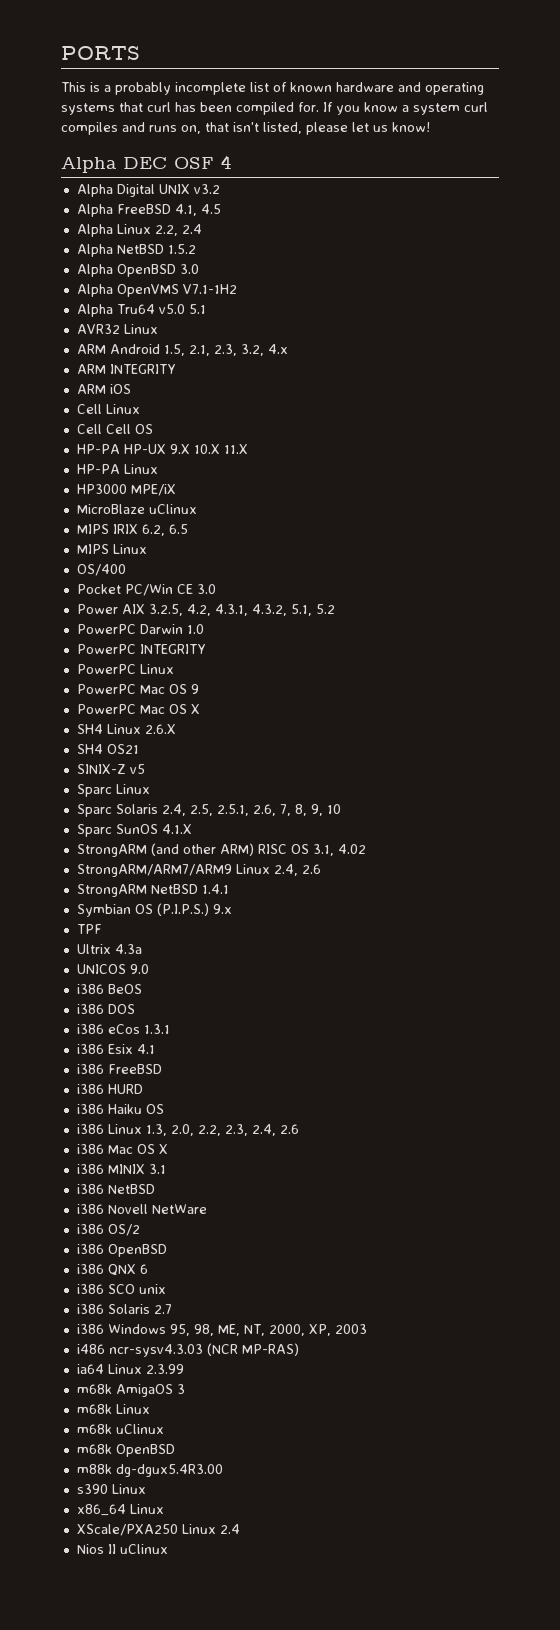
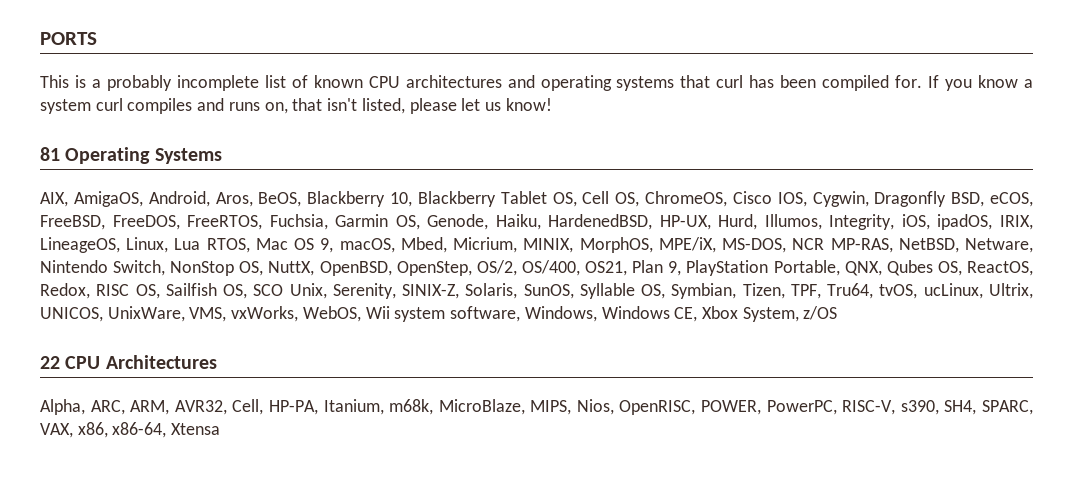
- This is a probably incomplete list of known hardware and operating systems that curl has been compiled for.
+ This is a probably incomplete list of known CPU architectures and operating systems that curl has been compiled for.
- Alpha DEC OSF 4
- Alpha Digital UNIX v3.2
- Alpha FreeBSD 4.1, 4.5
- Alpha Linux 2.2, 2.4
- Alpha NetBSD 1.5.2
- Alpha OpenBSD 3.0
- Alpha OpenVMS V7.1-1H2
- Alpha Tru64 v5.0 5.1
- AVR32 Linux
- ARM Android 1.5, 2.1, 2.3, 3.2, 4.x
- ARM INTEGRITY
- ARM iOS
- Cell Linux
- Cell Cell OS
- HP-PA HP-UX 9.X 10.X 11.X
- HP-PA Linux
- HP3000 MPE/iX
- MicroBlaze uClinux
- MIPS IRIX 6.2, 6.5
- MIPS Linux
- OS/400
- Pocket PC/Win CE 3.0
- Power AIX 3.2.5, 4.2, 4.3.1, 4.3.2, 5.1, 5.2
- PowerPC Darwin 1.0
- PowerPC INTEGRITY
- PowerPC Linux
- PowerPC Mac OS 9
- PowerPC Mac OS X
- SH4 Linux 2.6.X
- SH4 OS21
- SINIX-Z v5
- Sparc Linux
- Sparc Solaris 2.4, 2.5, 2.5.1, 2.6, 7, 8, 9, 10
- Sparc SunOS 4.1.X
- StrongARM (and other ARM) RISC OS 3.1, 4.02
- StrongARM/ARM7/ARM9 Linux 2.4, 2.6
- StrongARM NetBSD 1.4.1
- Symbian OS (P.I.P.S.) 9.x
- TPF
- Ultrix 4.3a
- UNICOS 9.0
- i386 BeOS
- i386 DOS
- i386 eCos 1.3.1
- i386 Esix 4.1
- i386 FreeBSD
- i386 HURD
- i386 Haiku OS
- i386 Linux 1.3, 2.0, 2.2, 2.3, 2.4, 2.6
- i386 Mac OS X
- i386 MINIX 3.1
- i386 NetBSD
- i386 Novell NetWare
- i386 OS/2
- i386 OpenBSD
- i386 QNX 6
- i386 SCO unix
- i386 Solaris 2.7
- i386 Windows 95, 98, ME, NT, 2000, XP, 2003
- i486 ncr-sysv4.3.03 (NCR MP-RAS)
- ia64 Linux 2.3.99
- m68k AmigaOS 3
- m68k Linux
- m68k uClinux
- m68k OpenBSD
- m88k dg-dgux5.4R3.00
- s390 Linux
- x86_64 Linux
- XScale/PXA250 Linux 2.4
- Nios II uClinux
+ 81 Operating Systems
+ AIX, AmigaOS, Android, Aros, BeOS, Blackberry 10, Blackberry Tablet OS, Cell OS, ChromeOS, Cisco IOS, Cygwin, Dragonfly BSD, eCOS, FreeBSD, FreeDOS, FreeRTOS, Fuchsia, Garmin OS, Genode, Haiku, HardenedBSD, HP-UX, Hurd, Illumos, Integrity, iOS, ipadOS, IRIX, LineageOS, Linux, Lua RTOS, Mac OS 9, macOS, Mbed, Micrium, MINIX, MorphOS, MPE/iX, MS-DOS, NCR MP-RAS, NetBSD, Netware, Nintendo Switch, NonStop OS, NuttX, OpenBSD, OpenStep, OS/2, OS/400, OS21, Plan 9, PlayStation Portable, QNX, Qubes OS, ReactOS, Redox, RISC OS, Sailfish OS, SCO Unix, Serenity, SINIX-Z, Solaris, SunOS, Syllable OS, Symbian, Tizen, TPF, Tru64, tvOS, ucLinux, Ultrix, UNICOS, UnixWare, VMS, vxWorks, WebOS, Wii system software, Windows, Windows CE, Xbox System, z/OS
+ 22 CPU Architectures
+ Alpha, ARC, ARM, AVR32, Cell, HP-PA, Itanium, m68k, MicroBlaze, MIPS, Nios, OpenRISC, POWER, PowerPC, RISC-V, s390, SH4, SPARC, VAX, x86, x86-64, Xtensa

